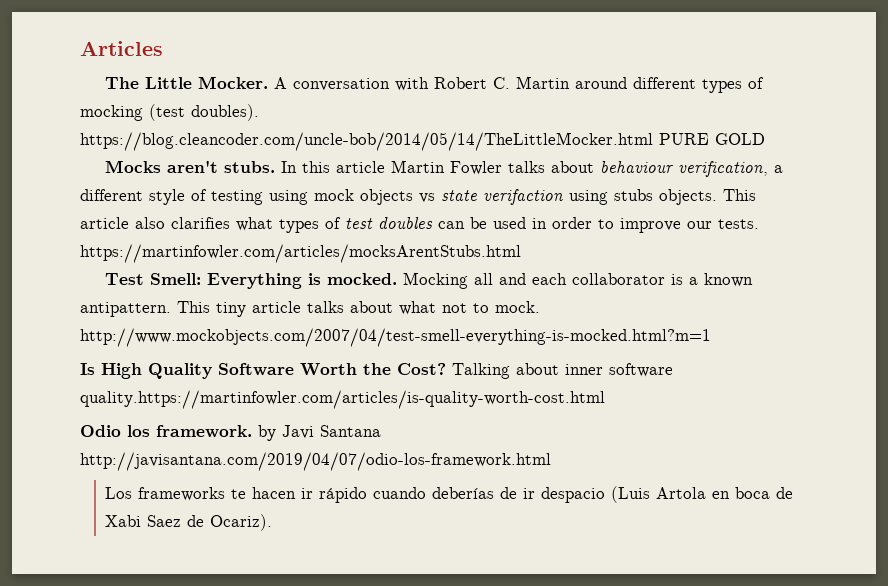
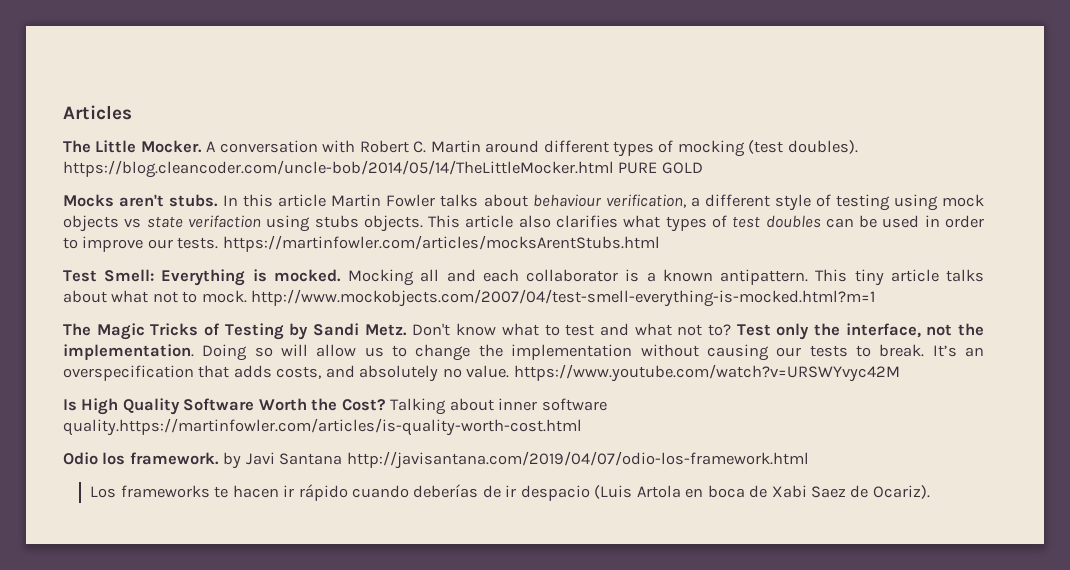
+ The Magic Tricks of Testing by Sandi Metz. Don't know what to test and what not to? Test only the interface, not the implementation. Doing so will allow us to change the implementation without causing our tests to break. It’s an overspecification that adds costs, and absolutely no value. https://www.youtube.com/watch?v=URSWYvyc42M

